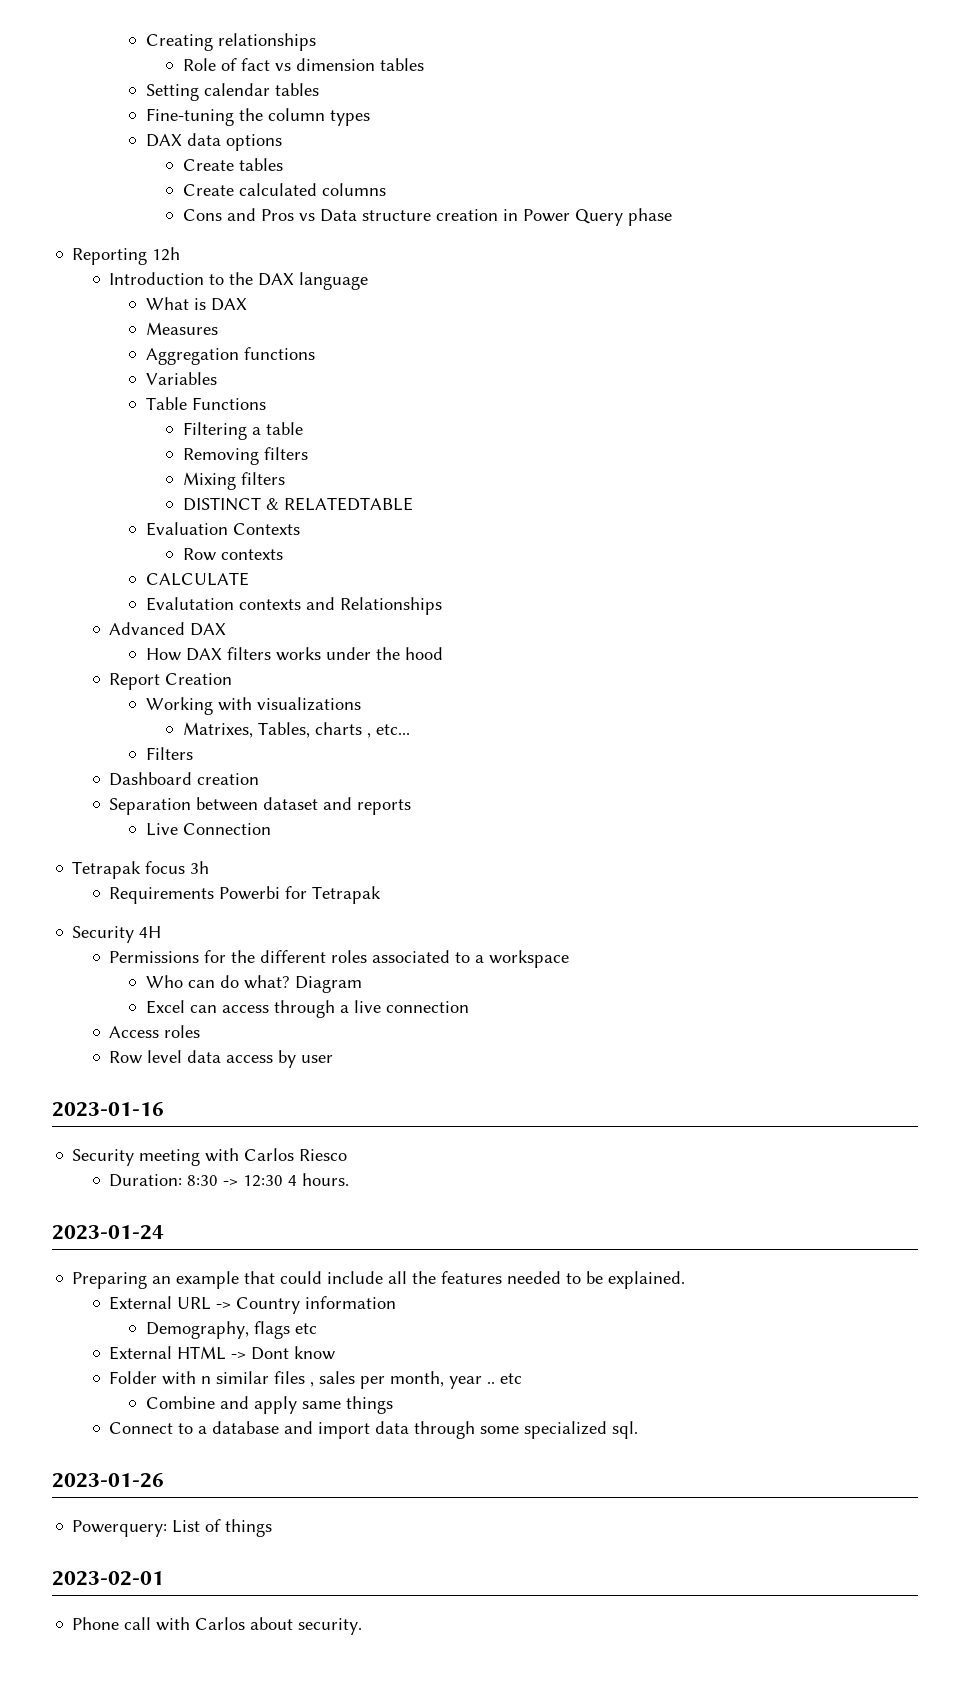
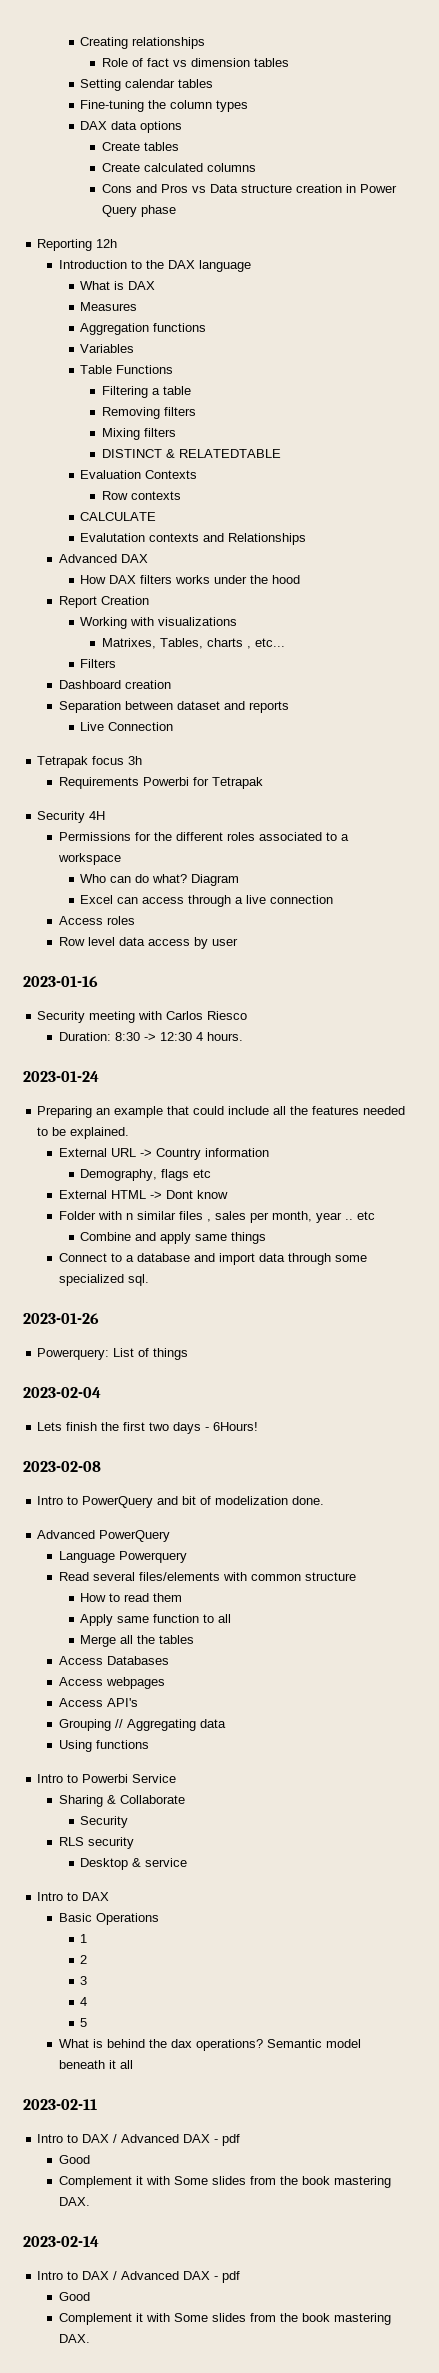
- 2023-02-01
- Phone call with Carlos about security.
+ 2023-02-04
+ Lets finish the first two days - 6Hours!
+ 2023-02-08
+ Intro to PowerQuery and bit of modelization done.
+ Advanced PowerQuery
+ Language Powerquery
+ Read several files/elements with common structure
+ How to read them
+ Apply same function to all
+ Merge all the tables
+ Access Databases
+ Access webpages
+ Access API's
+ Grouping // Aggregating data
+ Using functions
+ Intro to Powerbi Service
+ Sharing & Collaborate
+ Security
+ RLS security
+ Desktop & service
+ Intro to DAX
+ Basic Operations
+ 1
+ 2
+ 3
+ 4
+ 5
+ What is behind the dax operations? Semantic model beneath it all
+ 2023-02-11
+ Intro to DAX / Advanced DAX - pdf
+ Good
+ Complement it with Some slides from the book mastering DAX.
+ 2023-02-14
+ Intro to DAX / Advanced DAX - pdf
+ Good
+ Complement it with Some slides from the book mastering DAX.

